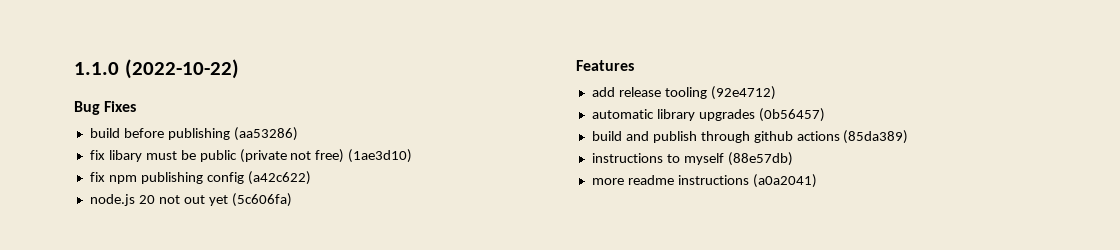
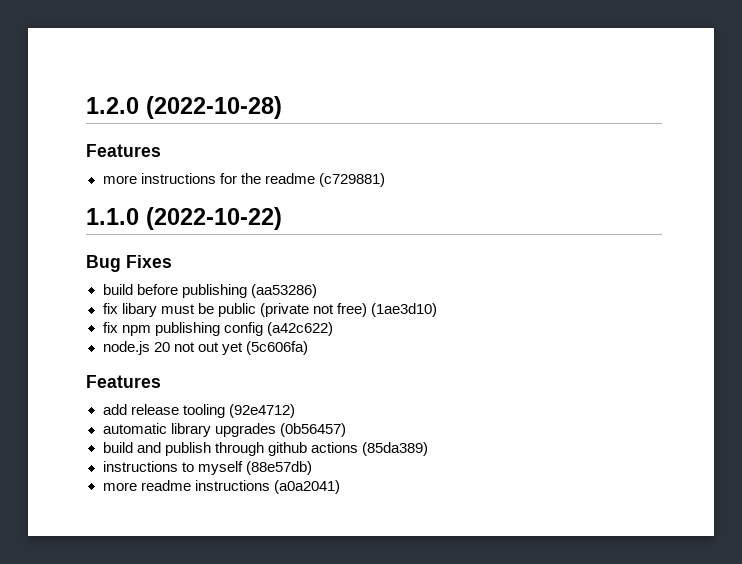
+ 1.2.0 (2022-10-28)
+ Features
+ more instructions for the readme (c729881)

